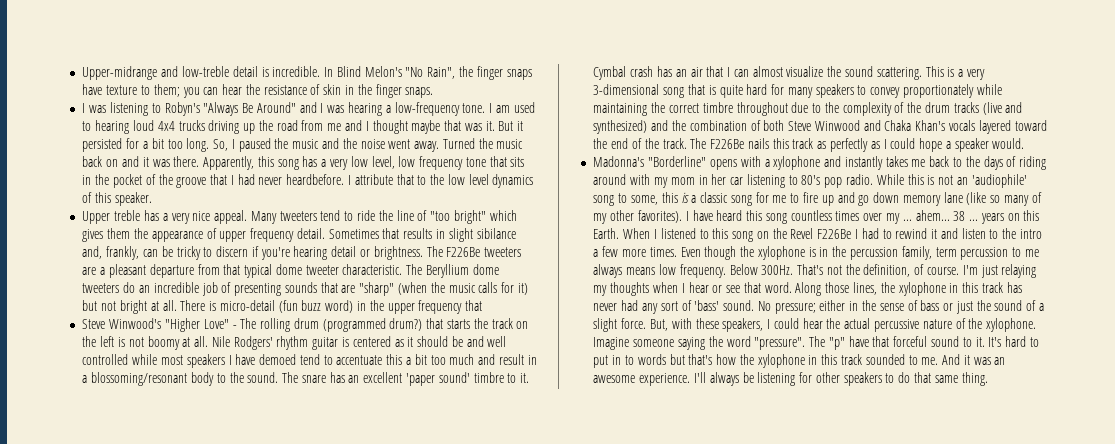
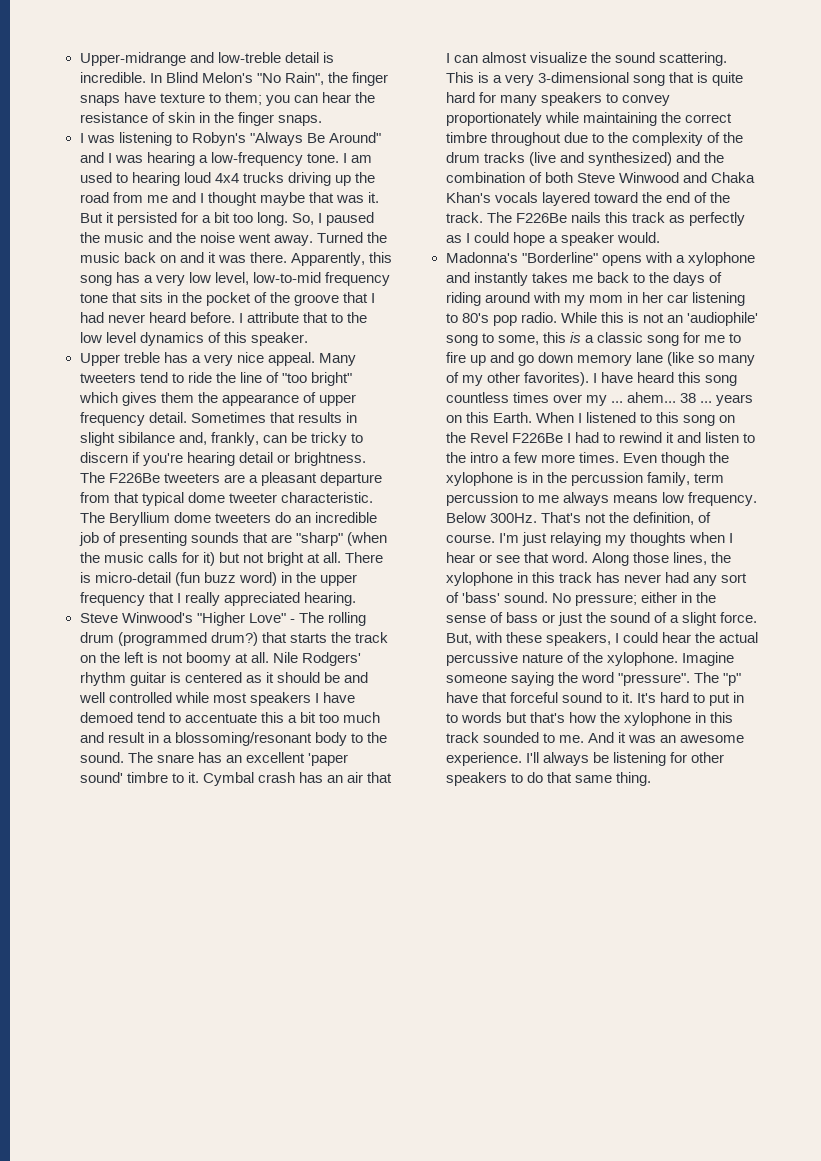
- Apparently, this song has a very low level, low frequency tone that sits in the pocket of the groove that I had never heardbefore.
+ Apparently, this song has a very low level, low-to-mid frequency tone that sits in the pocket of the groove that I had never heard before.
- There is micro-detail (fun buzz word) in the upper frequency that
+ There is micro-detail (fun buzz word) in the upper frequency that I really appreciated hearing.

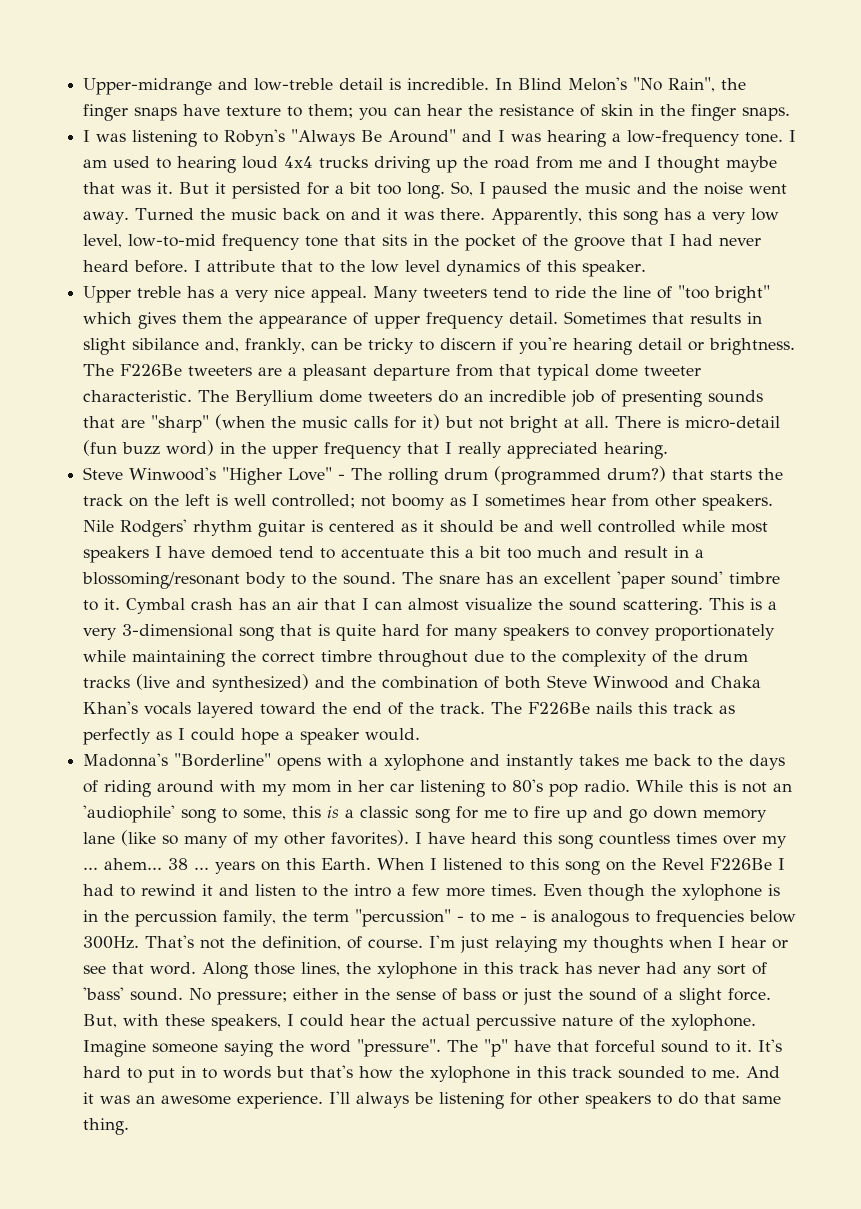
- Steve Winwood's "Higher Love" - The rolling drum (programmed drum?) that starts the track on the left is not boomy at all.
+ Steve Winwood's "Higher Love" - The rolling drum (programmed drum?) that starts the track on the left is well controlled; not boomy as I sometimes hear from other speakers.
- Even though the xylophone is in the percussion family, term percussion to me always means low frequency. Below 300Hz.
+ Even though the xylophone is in the percussion family, the term "percussion" - to me - is analogous to frequencies below 300Hz.

